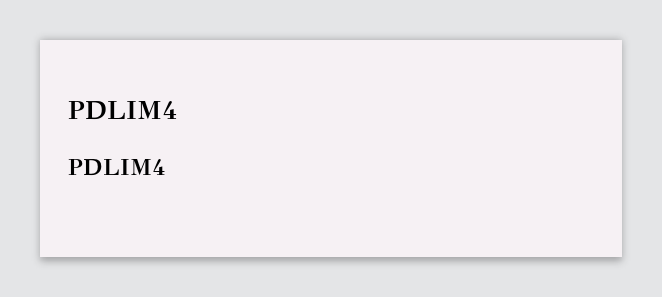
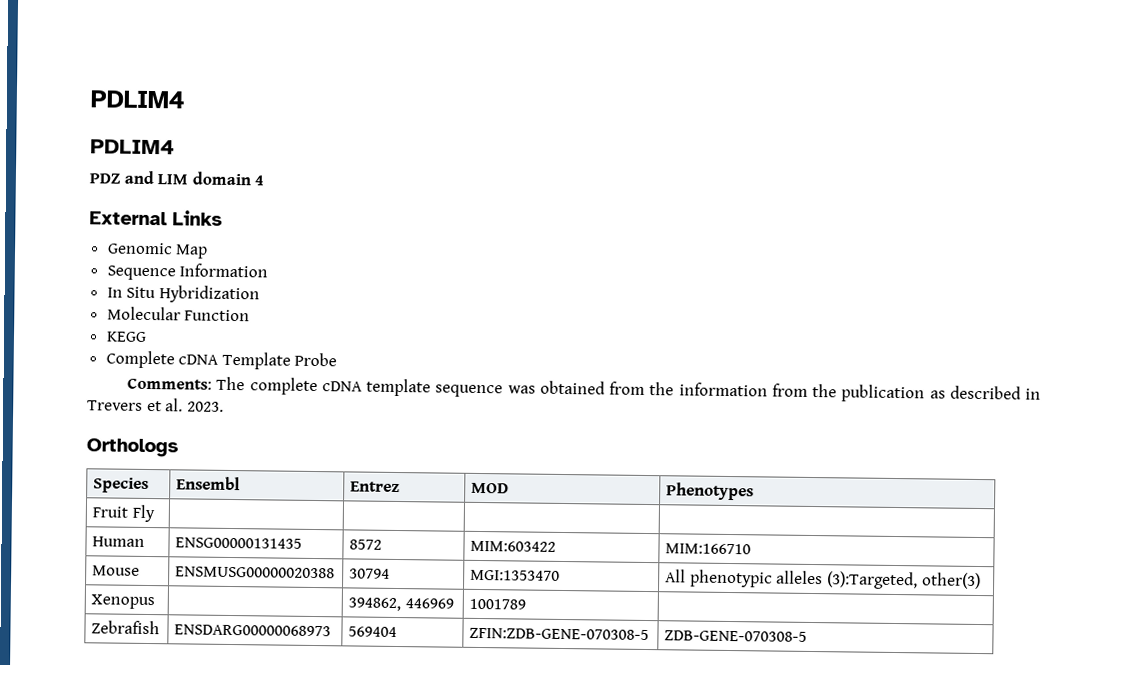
+ PDZ and LIM domain 4
+ External Links
+ Genomic Map
+ Sequence Information
+ In Situ Hybridization
+ Molecular Function
+ KEGG
+ Complete cDNA Template Probe
+ Comments: The complete cDNA template sequence was obtained from the information from the publication as described in Trevers et al. 2023.
+ Orthologs
+ Species | Ensembl | Entrez | MOD | Phenotypes
+ Fruit Fly | | | |
+ Human | ENSG00000131435 | 8572 | MIM:603422 | MIM:166710
+ Mouse | ENSMUSG00000020388 | 30794 | MGI:1353470 | All phenotypic alleles (3):Targeted, other(3)
+ Xenopus | | 394862, 446969 | 1001789 |
+ Zebrafish | ENSDARG00000068973 | 569404 | ZFIN:ZDB-GENE-070308-5 | ZDB-GENE-070308-5

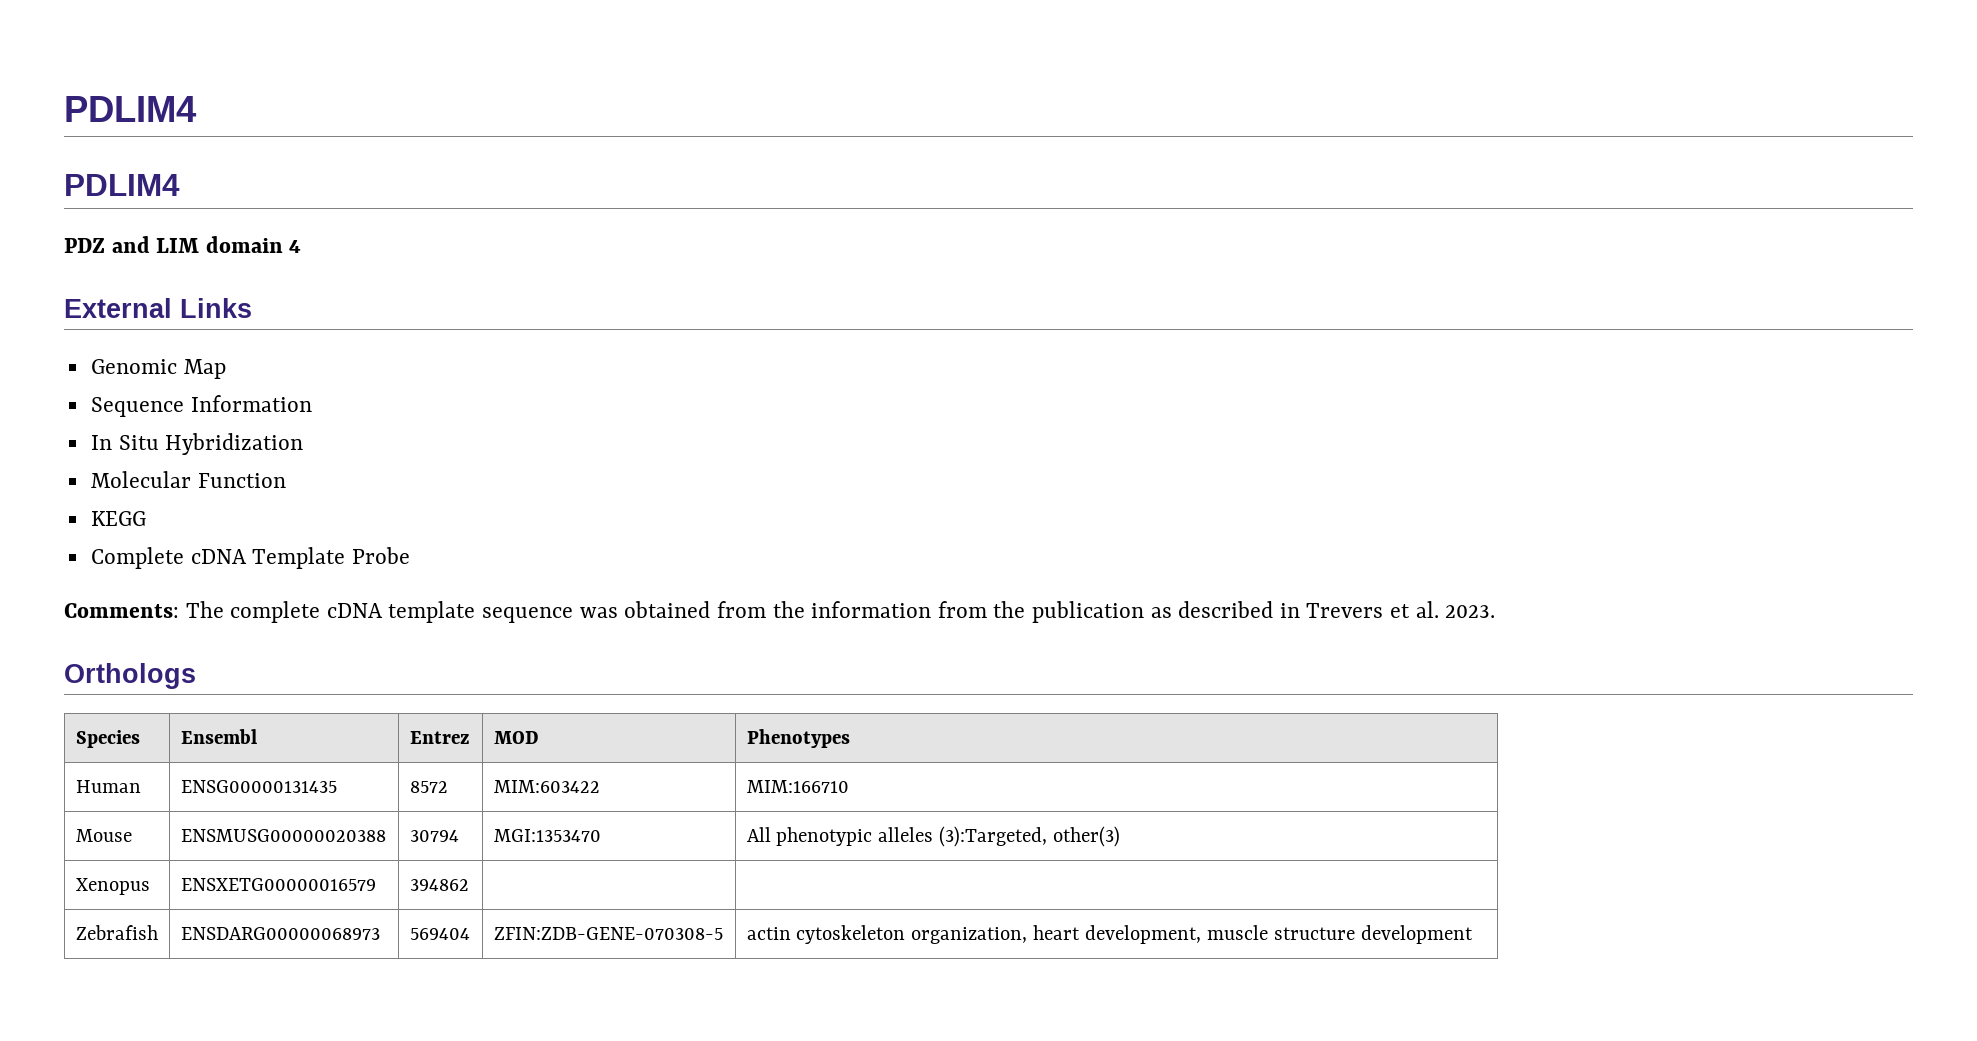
- Fruit Fly | | | |
- Xenopus | | 394862, 446969 | 1001789 |
+ Xenopus | ENSXETG00000016579 | 394862 | |
- Zebrafish | ENSDARG00000068973 | 569404 | ZFIN:ZDB-GENE-070308-5 | ZDB-GENE-070308-5
+ Zebrafish | ENSDARG00000068973 | 569404 | ZFIN:ZDB-GENE-070308-5 | actin cytoskeleton organization, heart development, muscle structure development

